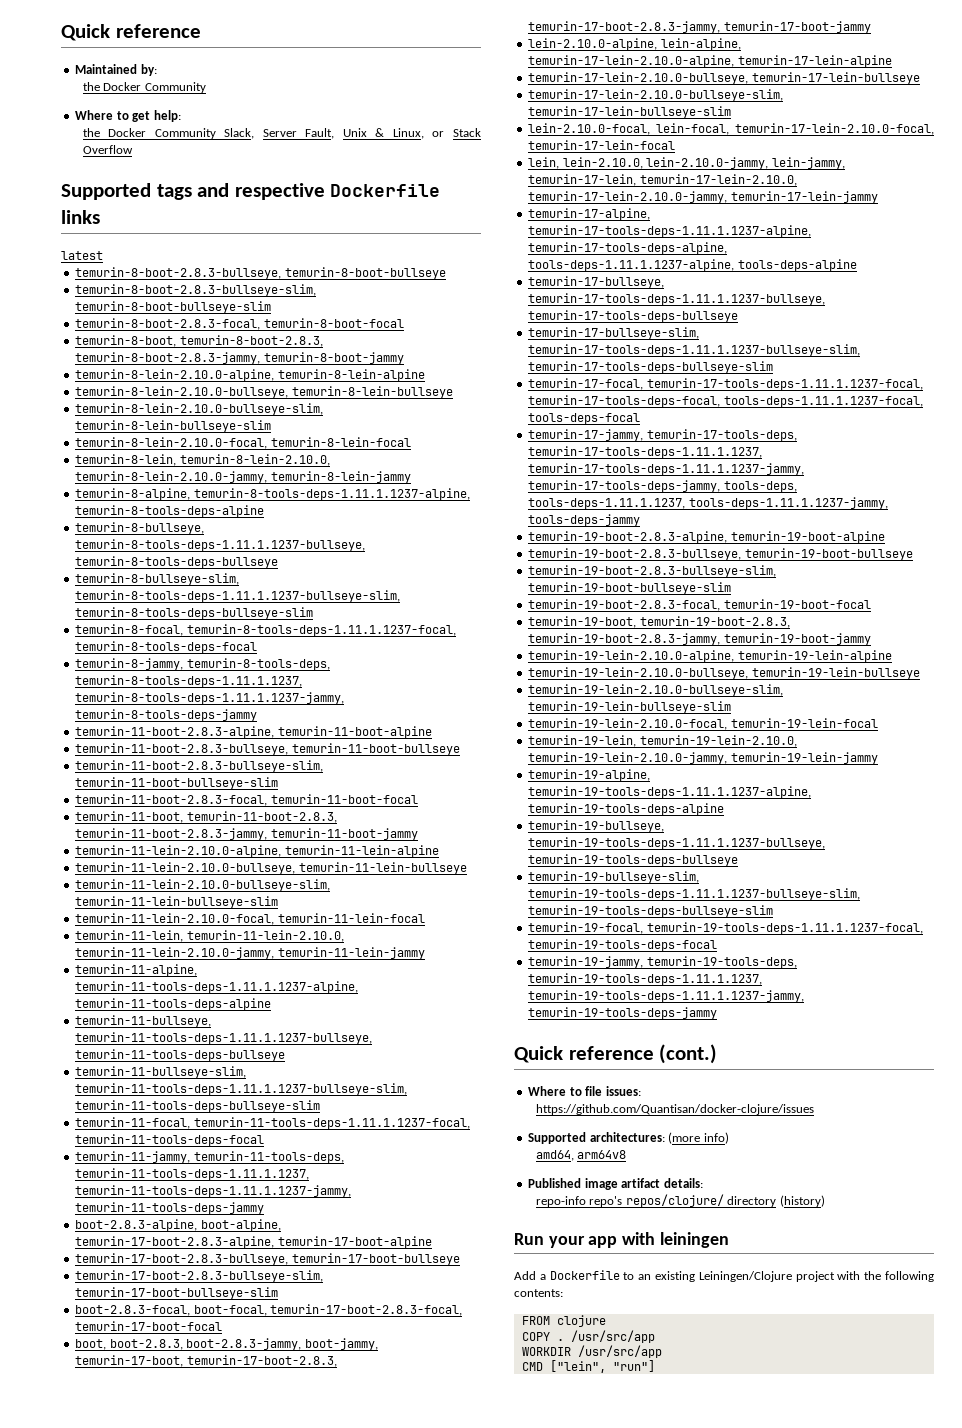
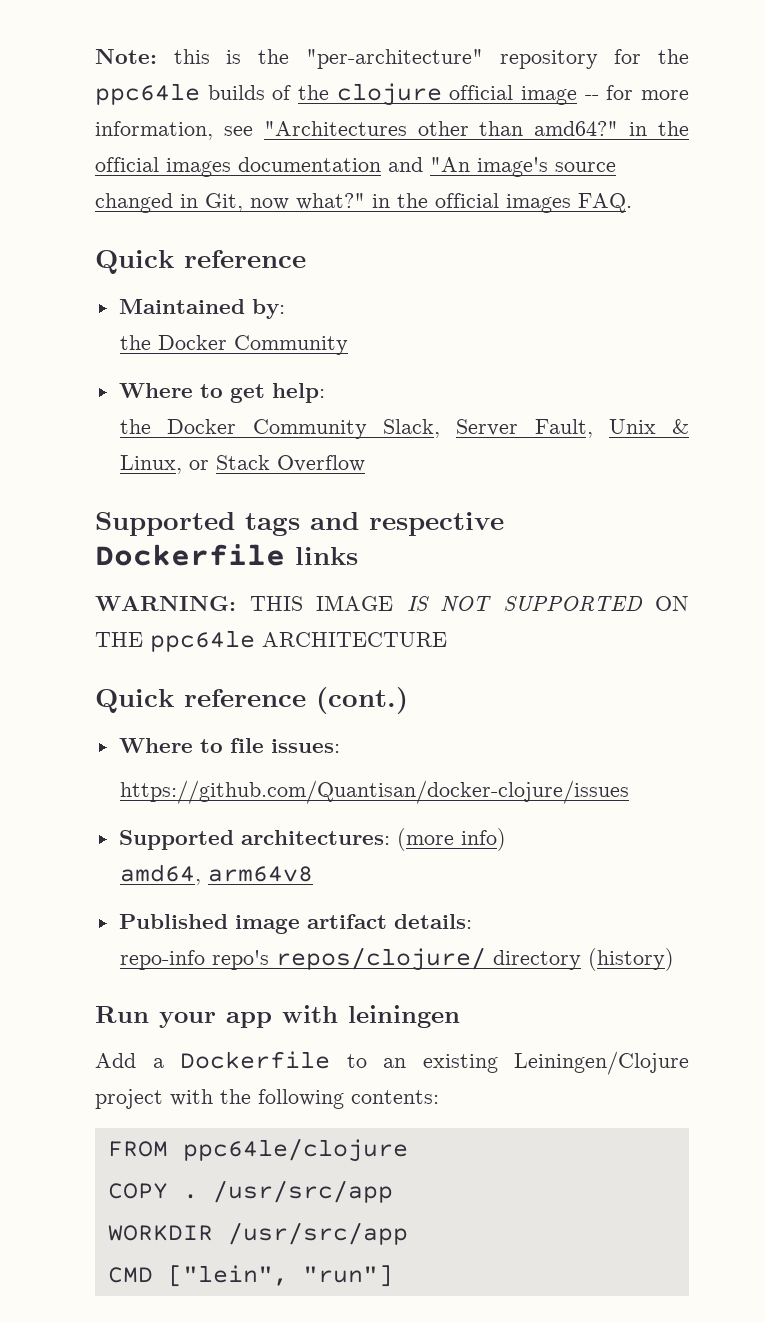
+ Note: this is the "per-architecture" repository for the ppc64le builds of the clojure official image -- for more information, see "Architectures other than amd64?" in the official images documentation and "An image's source changed in Git, now what?" in the official images FAQ.
- latest
- temurin-8-boot-2.8.3-bullseye, temurin-8-boot-bullseye
- temurin-8-boot-2.8.3-bullseye-slim, temurin-8-boot-bullseye-slim
- temurin-8-boot-2.8.3-focal, temurin-8-boot-focal
- temurin-8-boot, temurin-8-boot-2.8.3, temurin-8-boot-2.8.3-jammy, temurin-8-boot-jammy
- temurin-8-lein-2.10.0-alpine, temurin-8-lein-alpine
- temurin-8-lein-2.10.0-bullseye, temurin-8-lein-bullseye
- temurin-8-lein-2.10.0-bullseye-slim, temurin-8-lein-bullseye-slim
- temurin-8-lein-2.10.0-focal, temurin-8-lein-focal
- temurin-8-lein, temurin-8-lein-2.10.0, temurin-8-lein-2.10.0-jammy, temurin-8-lein-jammy
- temurin-8-alpine, temurin-8-tools-deps-1.11.1.1237-alpine, temurin-8-tools-deps-alpine
- temurin-8-bullseye, temurin-8-tools-deps-1.11.1.1237-bullseye, temurin-8-tools-deps-bullseye
- temurin-8-bullseye-slim, temurin-8-tools-deps-1.11.1.1237-bullseye-slim, temurin-8-tools-deps-bullseye-slim
- temurin-8-focal, temurin-8-tools-deps-1.11.1.1237-focal, temurin-8-tools-deps-focal
- temurin-8-jammy, temurin-8-tools-deps, temurin-8-tools-deps-1.11.1.1237, temurin-8-tools-deps-1.11.1.1237-jammy, temurin-8-tools-deps-jammy
- temurin-11-boot-2.8.3-alpine, temurin-11-boot-alpine
- temurin-11-boot-2.8.3-bullseye, temurin-11-boot-bullseye
- temurin-11-boot-2.8.3-bullseye-slim, temurin-11-boot-bullseye-slim
- temurin-11-boot-2.8.3-focal, temurin-11-boot-focal
- temurin-11-boot, temurin-11-boot-2.8.3, temurin-11-boot-2.8.3-jammy, temurin-11-boot-jammy
- temurin-11-lein-2.10.0-alpine, temurin-11-lein-alpine
- temurin-11-lein-2.10.0-bullseye, temurin-11-lein-bullseye
- temurin-11-lein-2.10.0-bullseye-slim, temurin-11-lein-bullseye-slim
- temurin-11-lein-2.10.0-focal, temurin-11-lein-focal
- temurin-11-lein, temurin-11-lein-2.10.0, temurin-11-lein-2.10.0-jammy, temurin-11-lein-jammy
- temurin-11-alpine, temurin-11-tools-deps-1.11.1.1237-alpine, temurin-11-tools-deps-alpine
- temurin-11-bullseye, temurin-11-tools-deps-1.11.1.1237-bullseye, temurin-11-tools-deps-bullseye
- temurin-11-bullseye-slim, temurin-11-tools-deps-1.11.1.1237-bullseye-slim, temurin-11-tools-deps-bullseye-slim
- temurin-11-focal, temurin-11-tools-deps-1.11.1.1237-focal, temurin-11-tools-deps-focal
- temurin-11-jammy, temurin-11-tools-deps, temurin-11-tools-deps-1.11.1.1237, temurin-11-tools-deps-1.11.1.1237-jammy, temurin-11-tools-deps-jammy
- boot-2.8.3-alpine, boot-alpine, temurin-17-boot-2.8.3-alpine, temurin-17-boot-alpine
- temurin-17-boot-2.8.3-bullseye, temurin-17-boot-bullseye
- temurin-17-boot-2.8.3-bullseye-slim, temurin-17-boot-bullseye-slim
- boot-2.8.3-focal, boot-focal, temurin-17-boot-2.8.3-focal, temurin-17-boot-focal
- boot, boot-2.8.3, boot-2.8.3-jammy, boot-jammy, temurin-17-boot, temurin-17-boot-2.8.3, temurin-17-boot-2.8.3-jammy, temurin-17-boot-jammy
- lein-2.10.0-alpine, lein-alpine, temurin-17-lein-2.10.0-alpine, temurin-17-lein-alpine
- temurin-17-lein-2.10.0-bullseye, temurin-17-lein-bullseye
- temurin-17-lein-2.10.0-bullseye-slim, temurin-17-lein-bullseye-slim
- lein-2.10.0-focal, lein-focal, temurin-17-lein-2.10.0-focal, temurin-17-lein-focal
- lein, lein-2.10.0, lein-2.10.0-jammy, lein-jammy, temurin-17-lein, temurin-17-lein-2.10.0, temurin-17-lein-2.10.0-jammy, temurin-17-lein-jammy
- temurin-17-alpine, temurin-17-tools-deps-1.11.1.1237-alpine, temurin-17-tools-deps-alpine, tools-deps-1.11.1.1237-alpine, tools-deps-alpine
- temurin-17-bullseye, temurin-17-tools-deps-1.11.1.1237-bullseye, temurin-17-tools-deps-bullseye
- temurin-17-bullseye-slim, temurin-17-tools-deps-1.11.1.1237-bullseye-slim, temurin-17-tools-deps-bullseye-slim
- temurin-17-focal, temurin-17-tools-deps-1.11.1.1237-focal, temurin-17-tools-deps-focal, tools-deps-1.11.1.1237-focal, tools-deps-focal
- temurin-17-jammy, temurin-17-tools-deps, temurin-17-tools-deps-1.11.1.1237, temurin-17-tools-deps-1.11.1.1237-jammy, temurin-17-tools-deps-jammy, tools-deps, tools-deps-1.11.1.1237, tools-deps-1.11.1.1237-jammy, tools-deps-jammy
- temurin-19-boot-2.8.3-alpine, temurin-19-boot-alpine
- temurin-19-boot-2.8.3-bullseye, temurin-19-boot-bullseye
- temurin-19-boot-2.8.3-bullseye-slim, temurin-19-boot-bullseye-slim
- temurin-19-boot-2.8.3-focal, temurin-19-boot-focal
- temurin-19-boot, temurin-19-boot-2.8.3, temurin-19-boot-2.8.3-jammy, temurin-19-boot-jammy
- temurin-19-lein-2.10.0-alpine, temurin-19-lein-alpine
- temurin-19-lein-2.10.0-bullseye, temurin-19-lein-bullseye
- temurin-19-lein-2.10.0-bullseye-slim, temurin-19-lein-bullseye-slim
- temurin-19-lein-2.10.0-focal, temurin-19-lein-focal
- temurin-19-lein, temurin-19-lein-2.10.0, temurin-19-lein-2.10.0-jammy, temurin-19-lein-jammy
- temurin-19-alpine, temurin-19-tools-deps-1.11.1.1237-alpine, temurin-19-tools-deps-alpine
- temurin-19-bullseye, temurin-19-tools-deps-1.11.1.1237-bullseye, temurin-19-tools-deps-bullseye
- temurin-19-bullseye-slim, temurin-19-tools-deps-1.11.1.1237-bullseye-slim, temurin-19-tools-deps-bullseye-slim
- temurin-19-focal, temurin-19-tools-deps-1.11.1.1237-focal, temurin-19-tools-deps-focal
- temurin-19-jammy, temurin-19-tools-deps, temurin-19-tools-deps-1.11.1.1237, temurin-19-tools-deps-1.11.1.1237-jammy, temurin-19-tools-deps-jammy
+ WARNING: THIS IMAGE IS NOT SUPPORTED ON THE ppc64le ARCHITECTURE
- FROM clojure
+ FROM ppc64le/clojure

